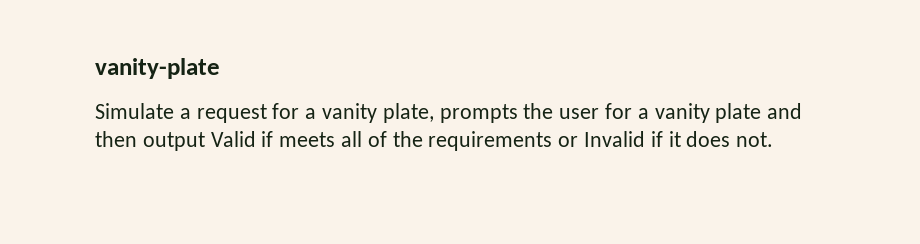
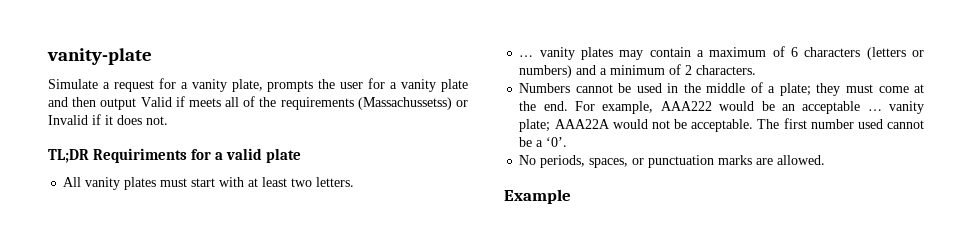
- Simulate a request for a vanity plate, prompts the user for a vanity plate and then output Valid if meets all of the requirements or Invalid if it does not.
+ Simulate a request for a vanity plate, prompts the user for a vanity plate and then output Valid if meets all of the requirements (Massachussetss) or Invalid if it does not.
+ TL;DR Requiriments for a valid plate
+ All vanity plates must start with at least two letters.
+ … vanity plates may contain a maximum of 6 characters (letters or numbers) and a minimum of 2 characters.
+ Numbers cannot be used in the middle of a plate; they must come at the end. For example, AAA222 would be an acceptable … vanity plate; AAA22A would not be acceptable. The first number used cannot be a ‘0’.
+ No periods, spaces, or punctuation marks are allowed.
+ Example

